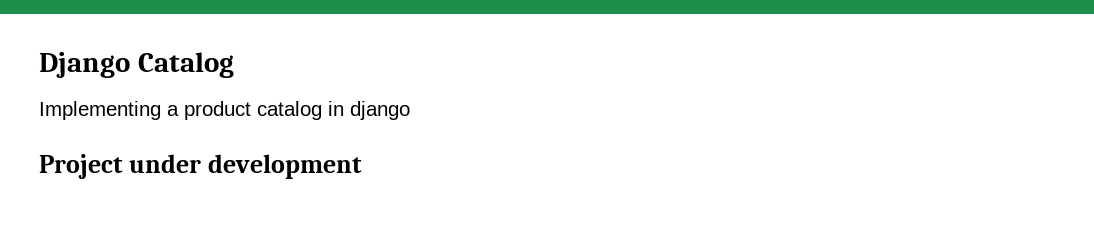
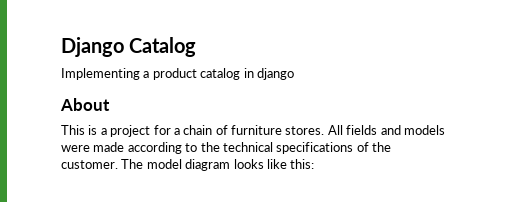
- Project under development
+ About
+ This is a project for a chain of furniture stores. All fields and models were made according to the technical specifications of the customer. The model diagram looks like this:

